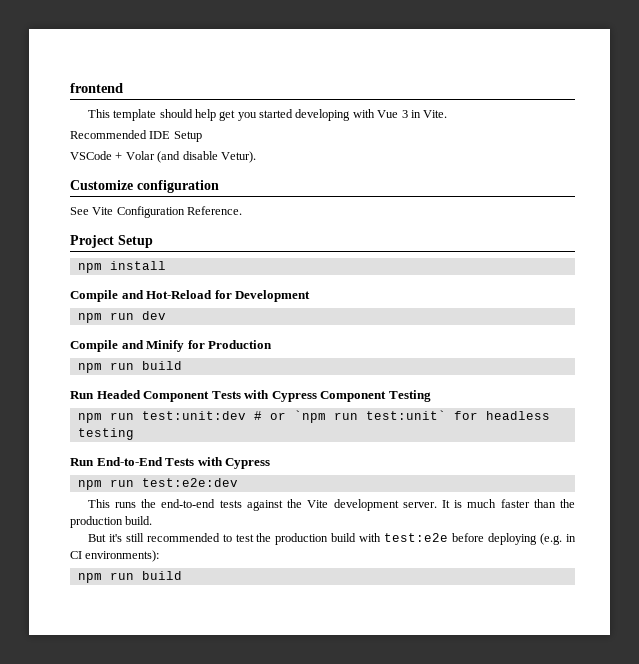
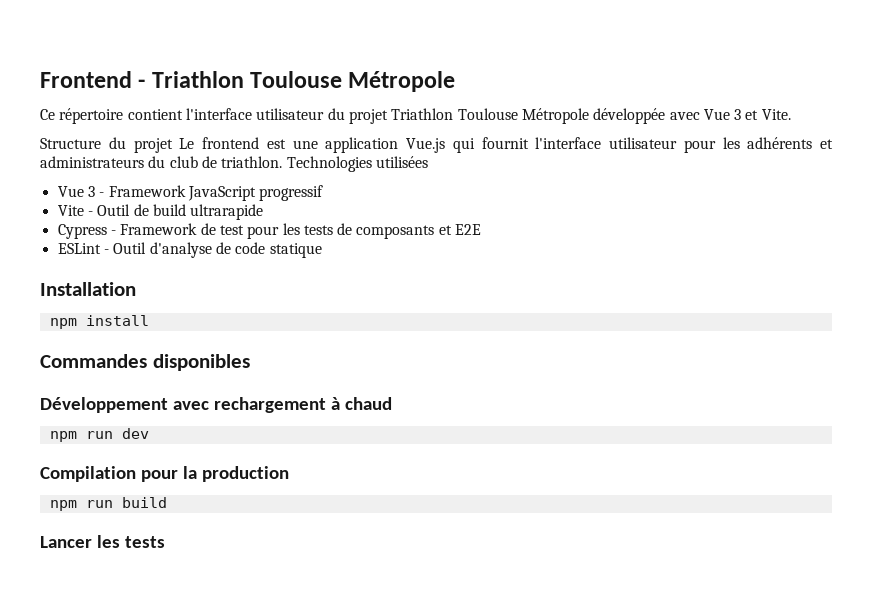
- frontend
- This template should help get you started developing with Vue 3 in Vite.
+ Frontend - Triathlon Toulouse Métropole
+ Ce répertoire contient l'interface utilisateur du projet Triathlon Toulouse Métropole développée avec Vue 3 et Vite.
- Recommended IDE Setup
- VSCode + Volar (and disable Vetur).
- Customize configuration
- See Vite Configuration Reference.
- Project Setup
+ Structure du projet Le frontend est une application Vue.js qui fournit l'interface utilisateur pour les adhérents et administrateurs du club de triathlon. Technologies utilisées
+ Vue 3 - Framework JavaScript progressif
+ Vite - Outil de build ultrarapide
+ Cypress - Framework de test pour les tests de composants et E2E
+ ESLint - Outil d'analyse de code statique
+ Installation
  npm install
- Compile and Hot-Reload for Development
+ Commandes disponibles
+ Développement avec rechargement à chaud
  npm run dev
- Compile and Minify for Production
+ Compilation pour la production
  npm run build
- Run Headed Component Tests with Cypress Component Testing
- npm run test:unit:dev # or `npm run test:unit` for headless testing
- Run End-to-End Tests with Cypress
- npm run test:e2e:dev
- This runs the end-to-end tests against the Vite development server. It is much faster than the production build.
- But it's still recommended to test the production build with test:e2e before deploying (e.g. in CI environments):
- npm run build
+ Lancer les tests

